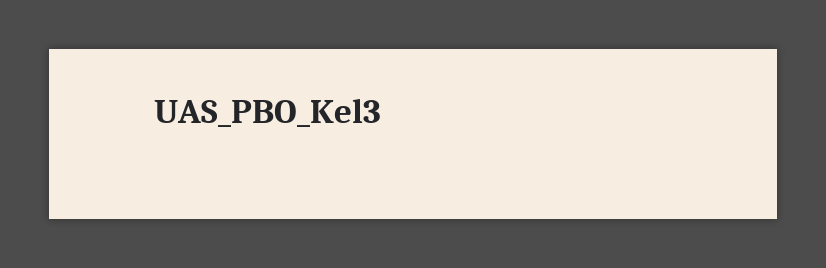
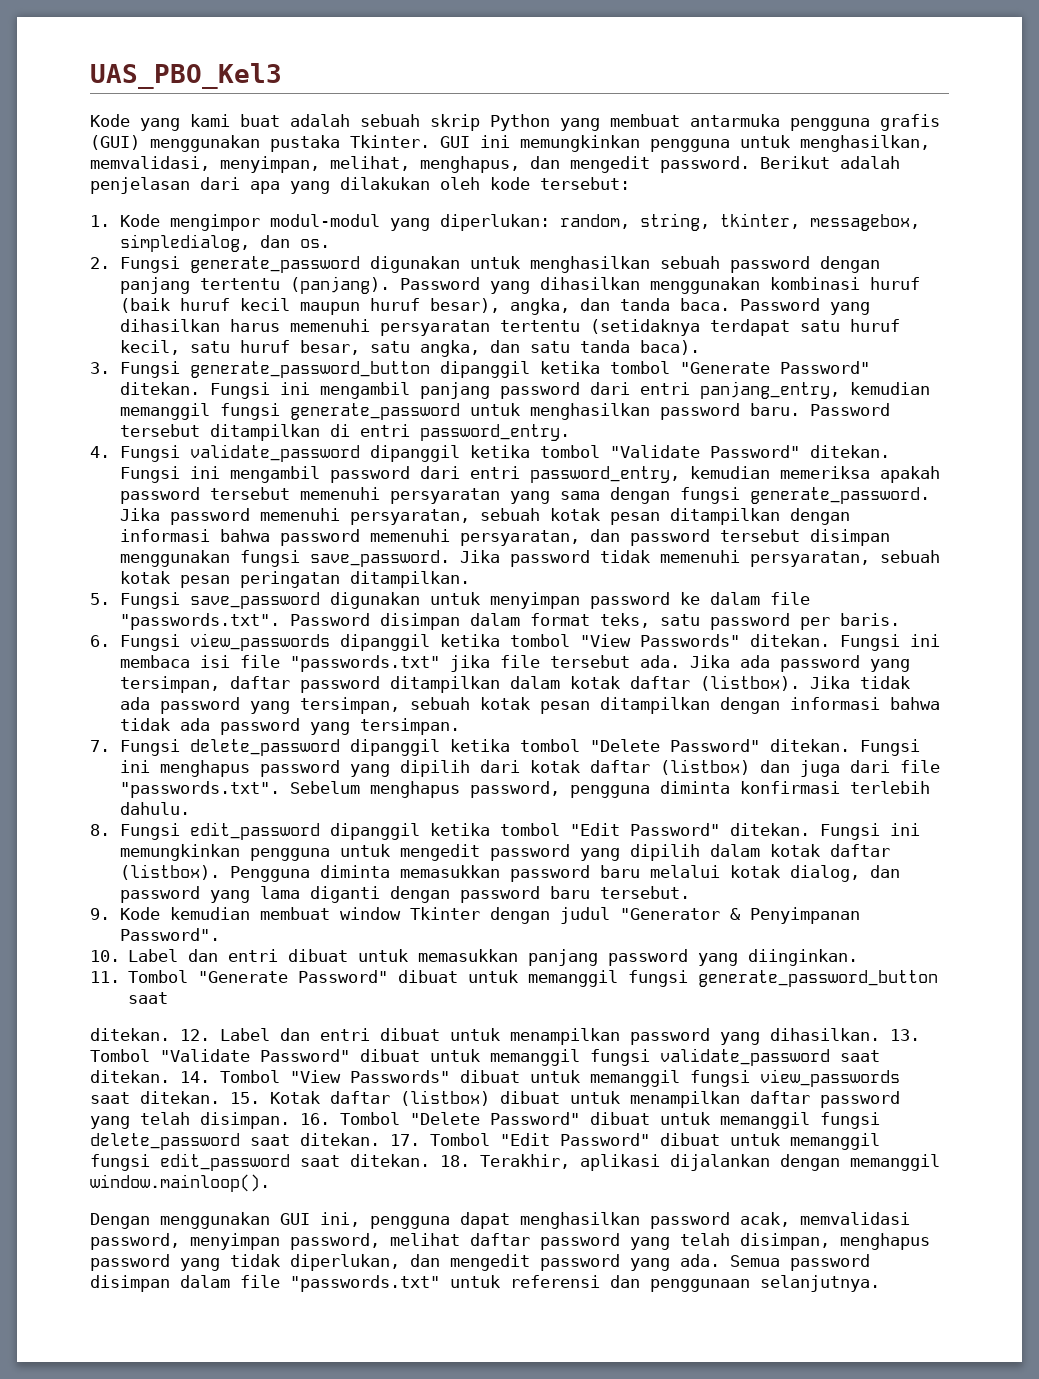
+ Kode yang kami buat adalah sebuah skrip Python yang membuat antarmuka pengguna grafis (GUI) menggunakan pustaka Tkinter. GUI ini memungkinkan pengguna untuk menghasilkan, memvalidasi, menyimpan, melihat, menghapus, dan mengedit password. Berikut adalah penjelasan dari apa yang dilakukan oleh kode tersebut:
+ 1. Kode mengimpor modul-modul yang diperlukan: random, string, tkinter, messagebox, simpledialog, dan os.
+ 2. Fungsi generate_password digunakan untuk menghasilkan sebuah password dengan panjang tertentu (panjang). Password yang dihasilkan menggunakan kombinasi huruf (baik huruf kecil maupun huruf besar), angka, dan tanda baca. Password yang dihasilkan harus memenuhi persyaratan tertentu (setidaknya terdapat satu huruf kecil, satu huruf besar, satu angka, dan satu tanda baca).
+ 3. Fungsi generate_password_button dipanggil ketika tombol "Generate Password" ditekan. Fungsi ini mengambil panjang password dari entri panjang_entry, kemudian memanggil fungsi generate_password untuk menghasilkan password baru. Password tersebut ditampilkan di entri password_entry.
+ 4. Fungsi validate_password dipanggil ketika tombol "Validate Password" ditekan. Fungsi ini mengambil password dari entri password_entry, kemudian memeriksa apakah password tersebut memenuhi persyaratan yang sama dengan fungsi generate_password. Jika password memenuhi persyaratan, sebuah kotak pesan ditampilkan dengan informasi bahwa password memenuhi persyaratan, dan password tersebut disimpan menggunakan fungsi save_password. Jika password tidak memenuhi persyaratan, sebuah kotak pesan peringatan ditampilkan.
+ 5. Fungsi save_password digunakan untuk menyimpan password ke dalam file "passwords.txt". Password disimpan dalam format teks, satu password per baris.
+ 6. Fungsi view_passwords dipanggil ketika tombol "View Passwords" ditekan. Fungsi ini membaca isi file "passwords.txt" jika file tersebut ada. Jika ada password yang tersimpan, daftar password ditampilkan dalam kotak daftar (listbox). Jika tidak ada password yang tersimpan, sebuah kotak pesan ditampilkan dengan informasi bahwa tidak ada password yang tersimpan.
+ 7. Fungsi delete_password dipanggil ketika tombol "Delete Password" ditekan. Fungsi ini menghapus password yang dipilih dari kotak daftar (listbox) dan juga dari file "passwords.txt". Sebelum menghapus password, pengguna diminta konfirmasi terlebih dahulu.
+ 8. Fungsi edit_password dipanggil ketika tombol "Edit Password" ditekan. Fungsi ini memungkinkan pengguna untuk mengedit password yang dipilih dalam kotak daftar (listbox). Pengguna diminta memasukkan password baru melalui kotak dialog, dan password yang lama diganti dengan password baru tersebut.
+ 9. Kode kemudian membuat window Tkinter dengan judul "Generator & Penyimpanan Password".
+ 10. Label dan entri dibuat untuk memasukkan panjang password yang diinginkan.
+ 11. Tombol "Generate Password" dibuat untuk memanggil fungsi generate_password_button saat
+ ditekan. 12. Label dan entri dibuat untuk menampilkan password yang dihasilkan. 13. Tombol "Validate Password" dibuat untuk memanggil fungsi validate_password saat ditekan. 14. Tombol "View Passwords" dibuat untuk memanggil fungsi view_passwords saat ditekan. 15. Kotak daftar (listbox) dibuat untuk menampilkan daftar password yang telah disimpan. 16. Tombol "Delete Password" dibuat untuk memanggil fungsi delete_password saat ditekan. 17. Tombol "Edit Password" dibuat untuk memanggil fungsi edit_password saat ditekan. 18. Terakhir, aplikasi dijalankan dengan memanggil window.mainloop().
+ Dengan menggunakan GUI ini, pengguna dapat menghasilkan password acak, memvalidasi password, menyimpan password, melihat daftar password yang telah disimpan, menghapus password yang tidak diperlukan, dan mengedit password yang ada. Semua password disimpan dalam file "passwords.txt" untuk referensi dan penggunaan selanjutnya.

